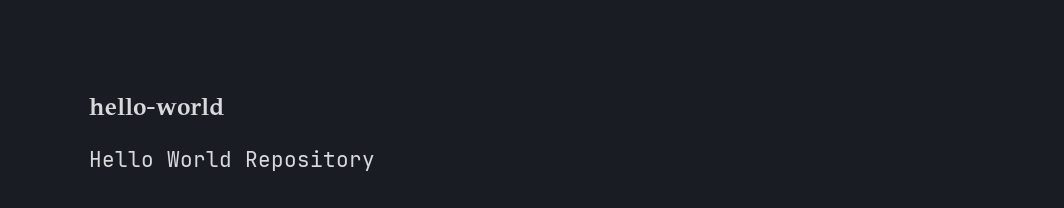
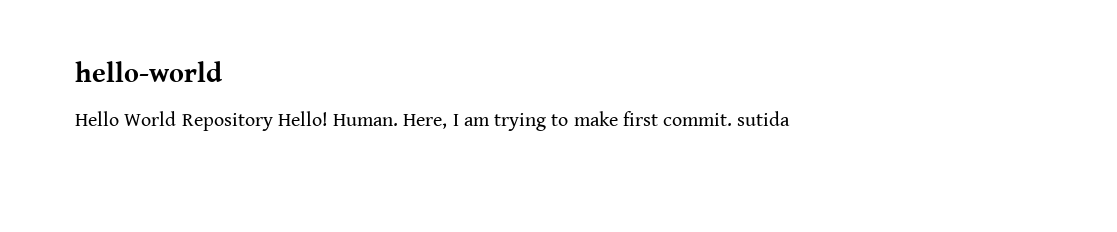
- Hello World Repository
+ Hello World Repository Hello! Human. Here, I am trying to make first commit. sutida

